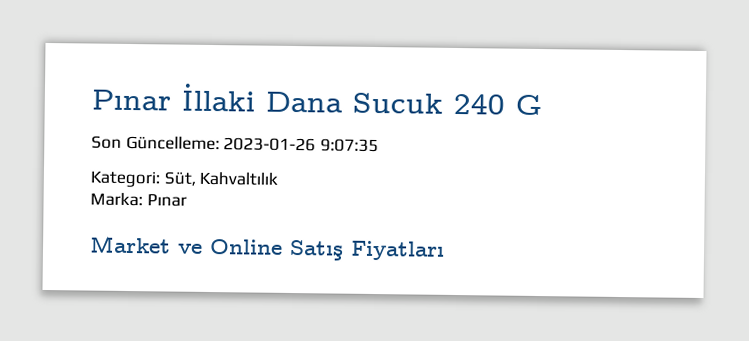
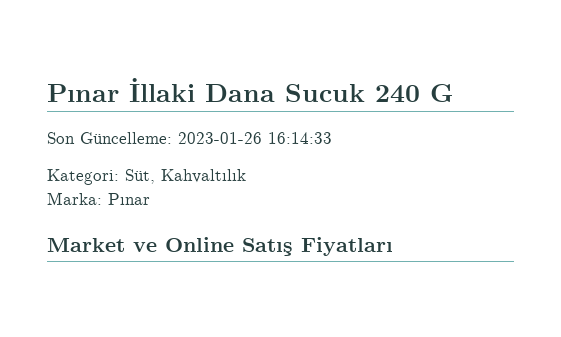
- Son Güncelleme: 2023-01-26 9:07:35
+ Son Güncelleme: 2023-01-26 16:14:33

